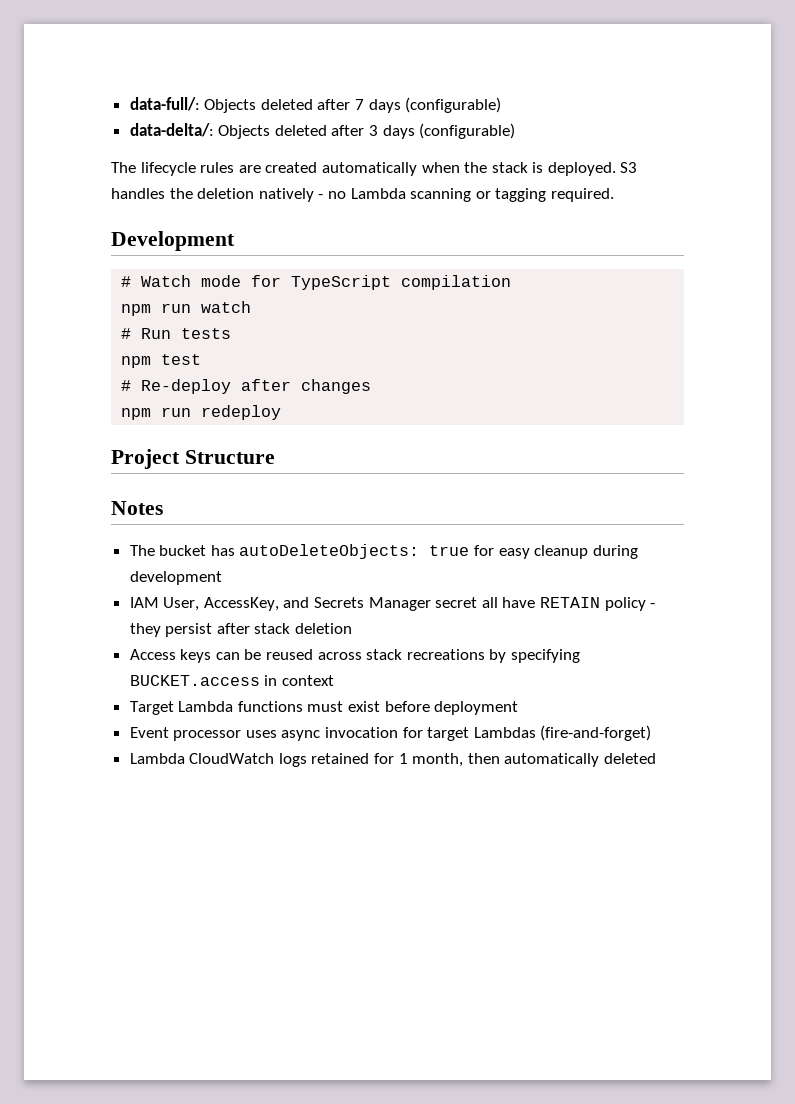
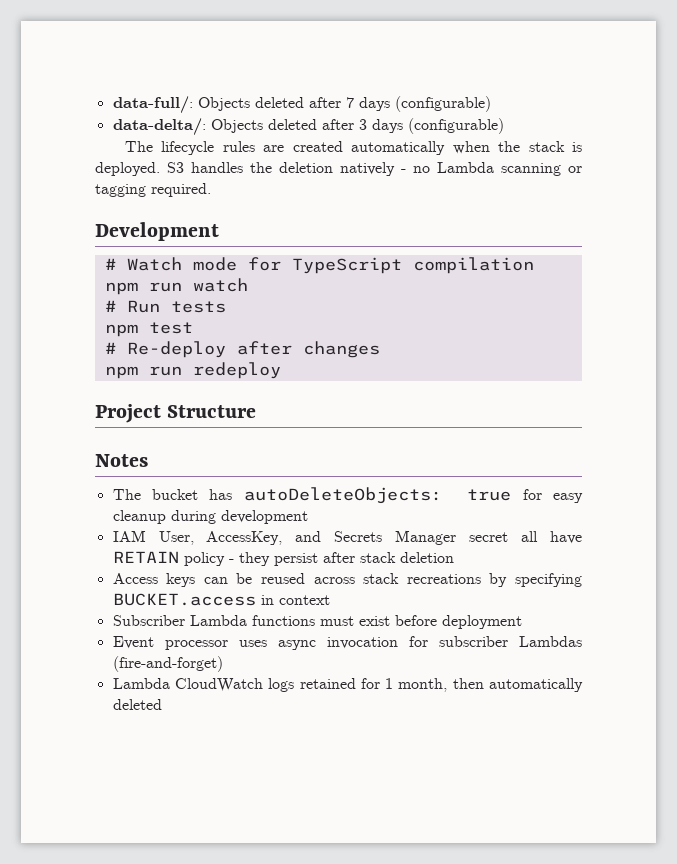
- Target Lambda functions must exist before deployment
+ Subscriber Lambda functions must exist before deployment
- Event processor uses async invocation for target Lambdas (fire-and-forget)
+ Event processor uses async invocation for subscriber Lambdas (fire-and-forget)

